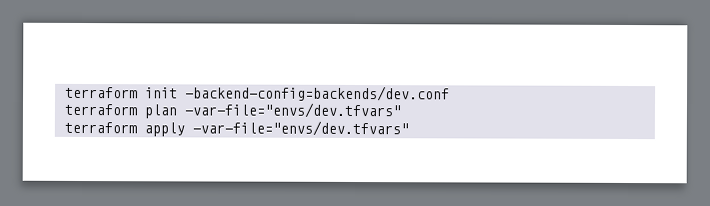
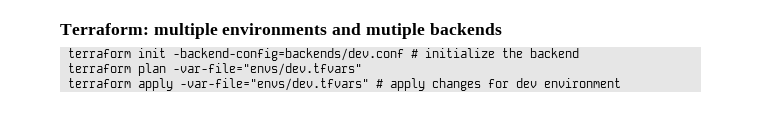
+ Terraform: multiple environments and mutiple backends
- terraform init -backend-config=backends/dev.conf
+ terraform init -backend-config=backends/dev.conf # initialize the backend
- terraform apply -var-file="envs/dev.tfvars"
+ terraform apply -var-file="envs/dev.tfvars" # apply changes for dev environment

